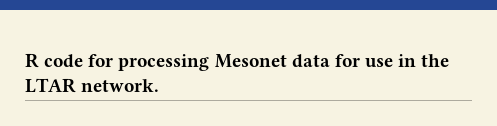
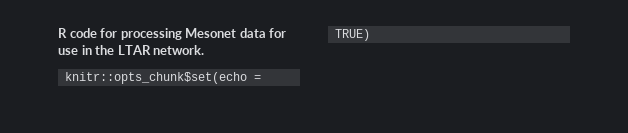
+ knitr::opts_chunk$set(echo = TRUE)

